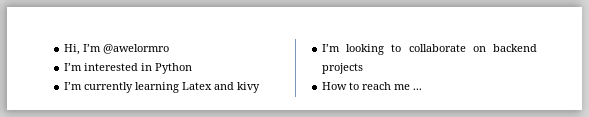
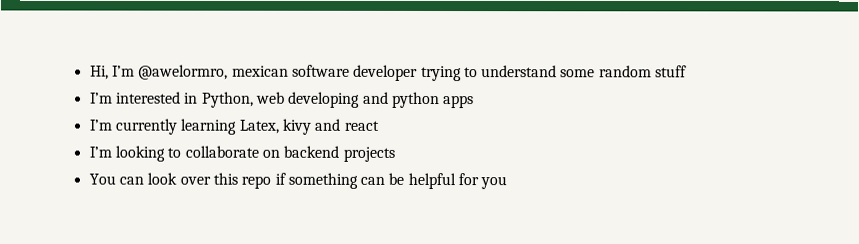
- Hi, I’m @awelormro
- I’m interested in Python
+ Hi, I’m @awelormro, mexican software developer trying to understand some random stuff
+ I’m interested in Python, web developing and python apps
- I’m currently learning Latex and kivy
+ I’m currently learning Latex, kivy and react
- How to reach me ...
+ You can look over this repo if something can be helpful for you

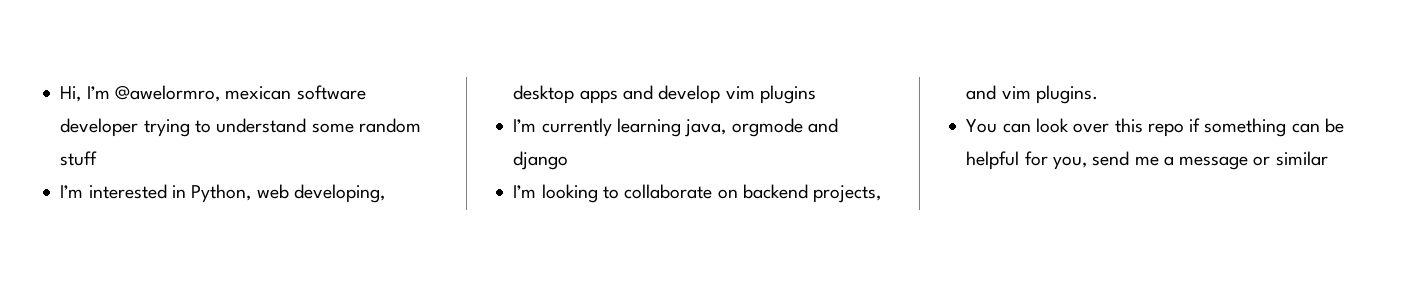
- I’m interested in Python, web developing and python apps
+ I’m interested in Python, web developing, desktop apps and develop vim plugins
- I’m currently learning Latex, kivy and react
+ I’m currently learning java, orgmode and django
- I’m looking to collaborate on backend projects
+ I’m looking to collaborate on backend projects, and vim plugins.
- You can look over this repo if something can be helpful for you
+ You can look over this repo if something can be helpful for you, send me a message or similar

